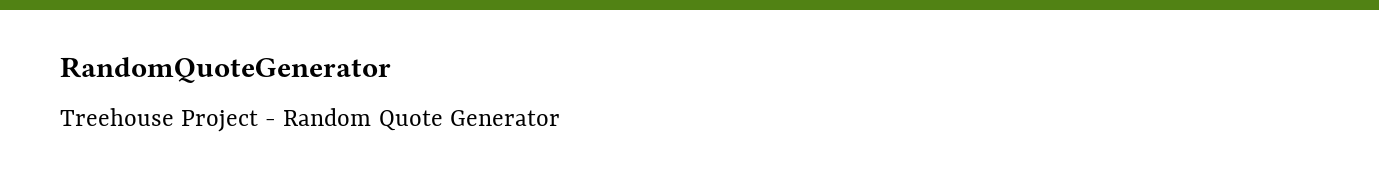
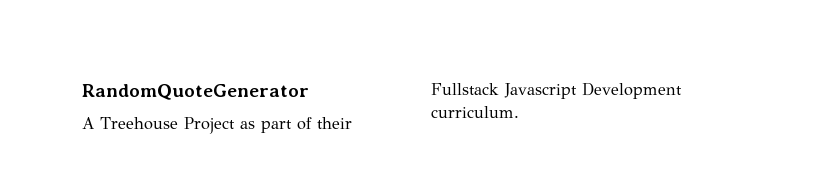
- Treehouse Project - Random Quote Generator
+ A Treehouse Project as part of their Fullstack Javascript Development curriculum.

